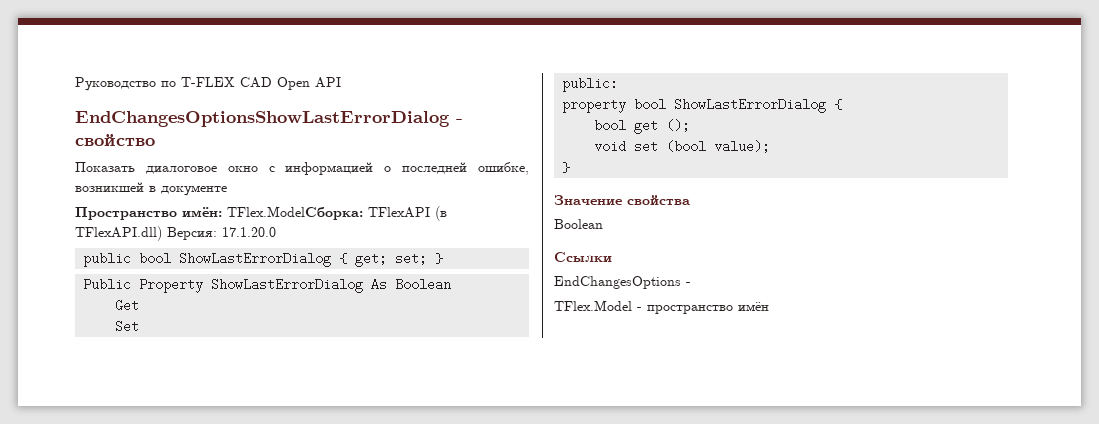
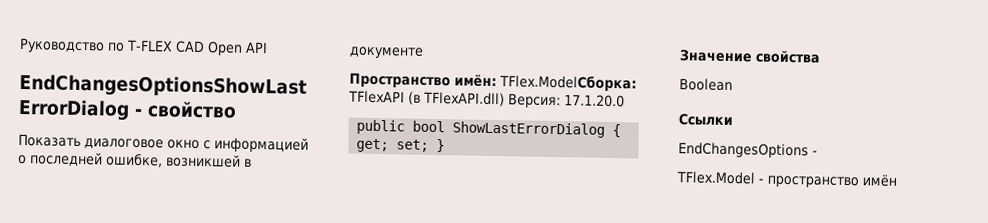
- Public Property ShowLastErrorDialog As Boolean
- Get
- Set
- public:
- property bool ShowLastErrorDialog {
- bool get ();
- void set (bool value);
- }

